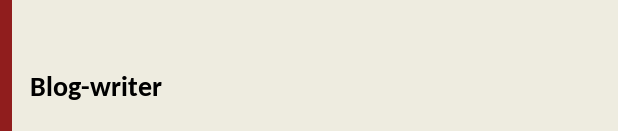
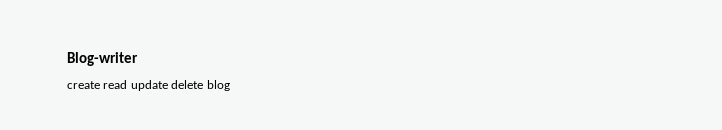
+ create read update delete blog

